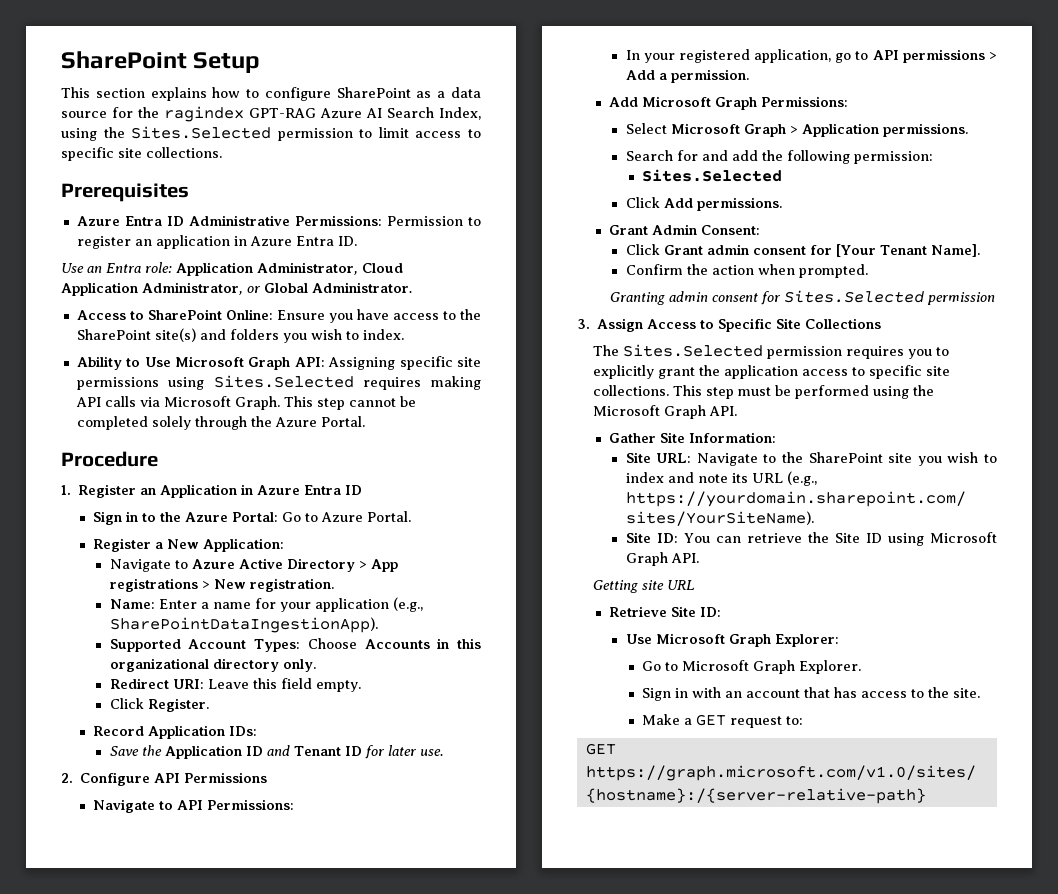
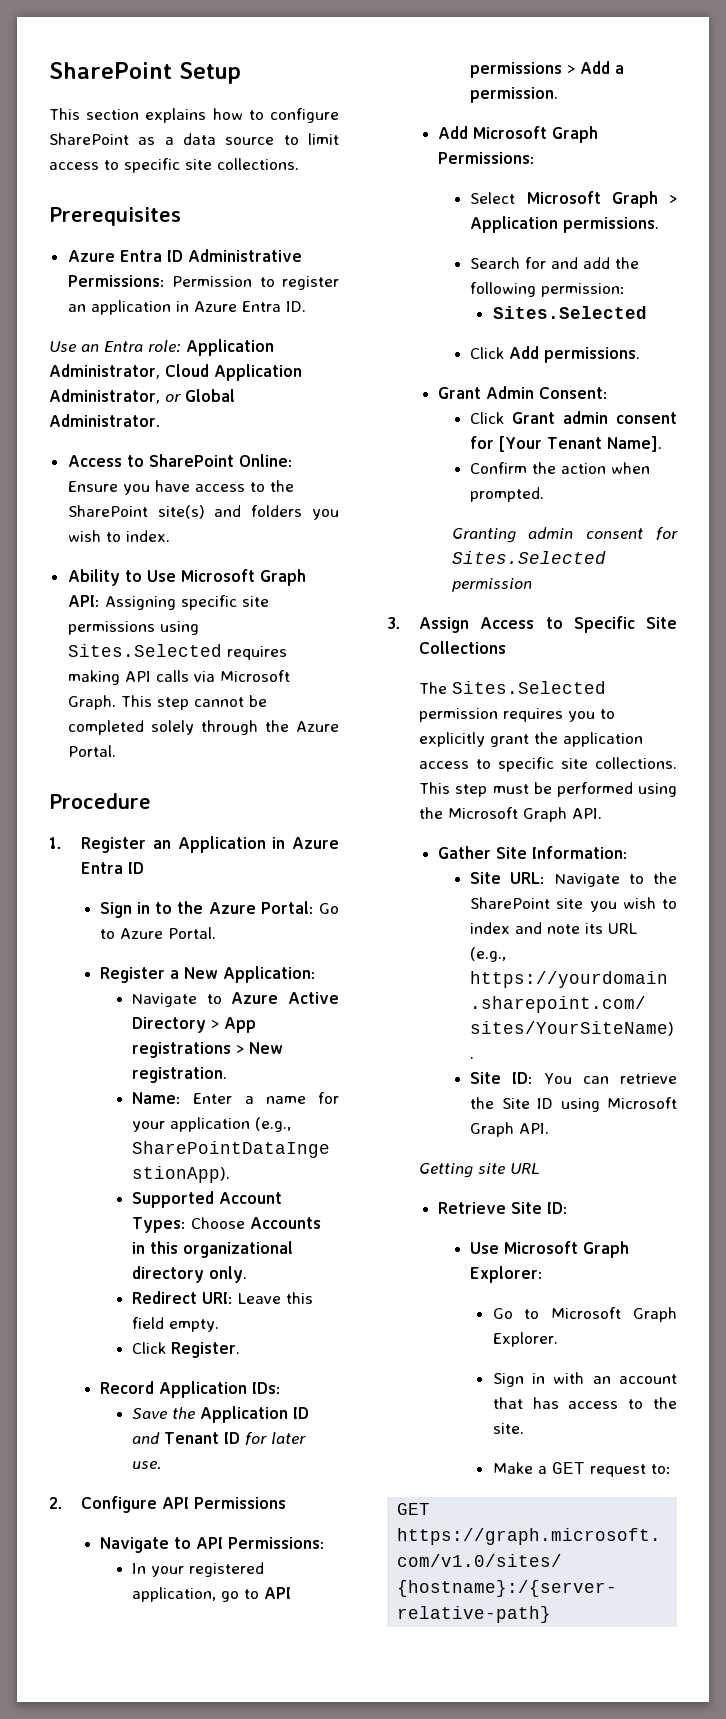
- This section explains how to configure SharePoint as a data source for the ragindex GPT-RAG Azure AI Search Index, using the Sites.Selected permission to limit access to specific site collections.
+ This section explains how to configure SharePoint as a data source to limit access to specific site collections.

